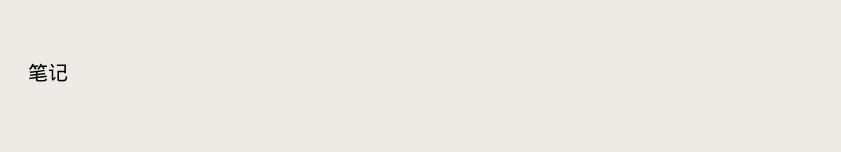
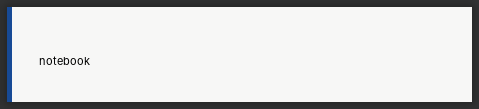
- 笔记
+ notebook

